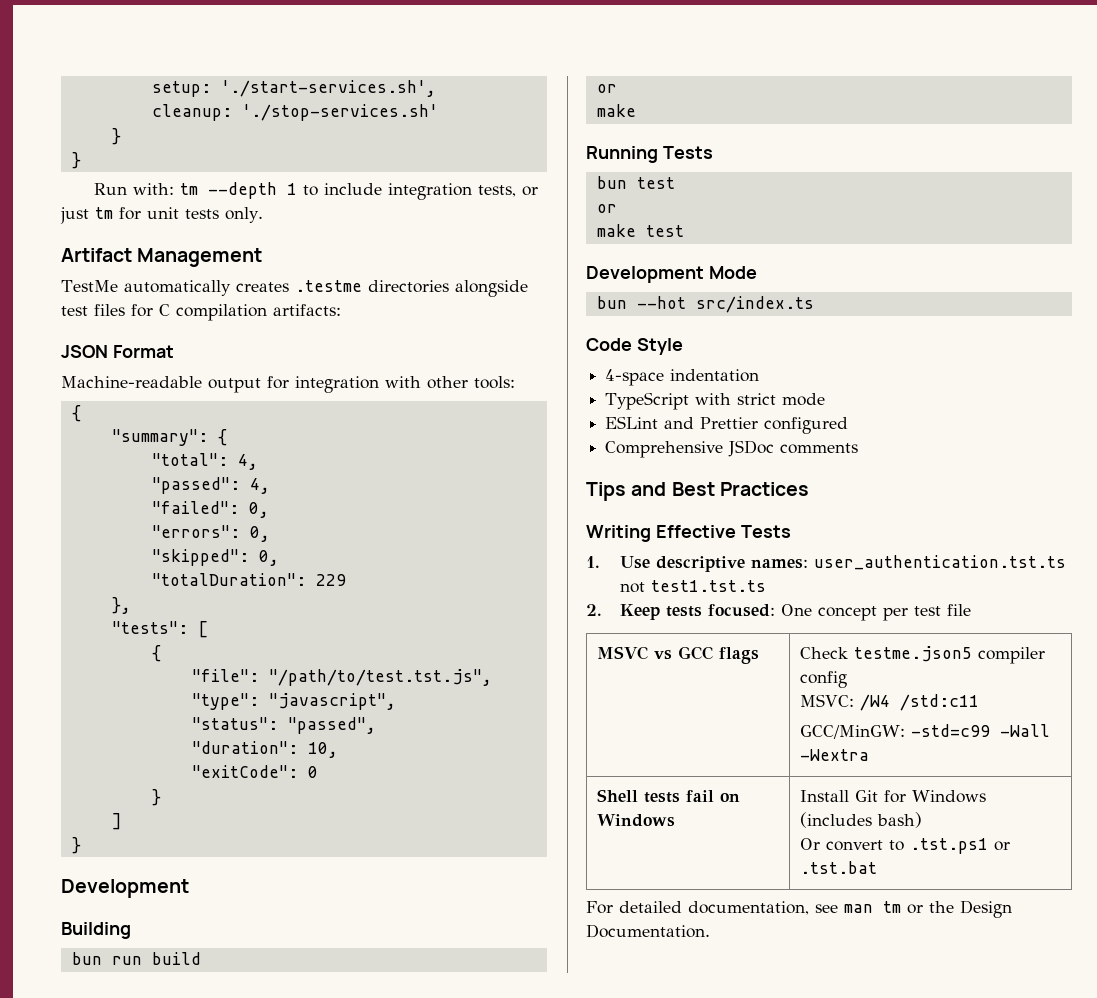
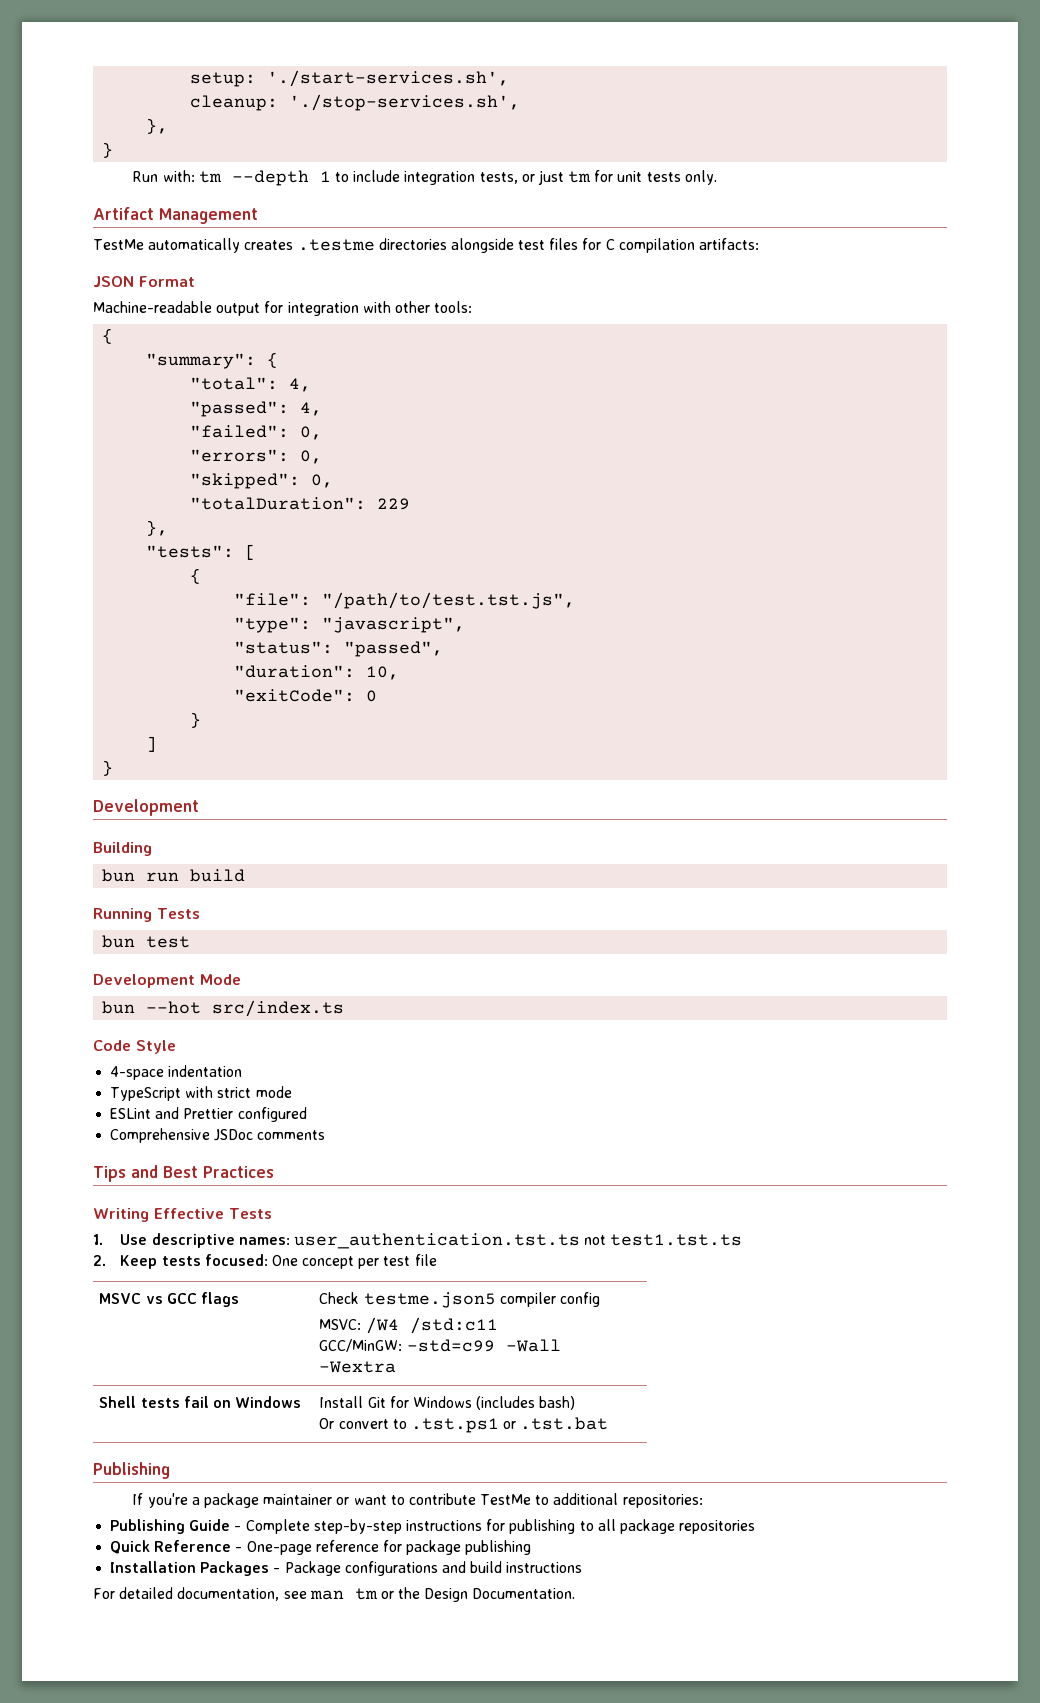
- cleanup: './stop-services.sh'
- }
+ cleanup: './stop-services.sh',
+ },
  bun run build
- or
- make
  bun test
- or
- make test
  Shell tests fail on Windows | Install Git for Windows (includes bash)
  Or convert to .tst.ps1 or .tst.bat
+ Publishing
+ If you're a package maintainer or want to contribute TestMe to additional repositories:
+ Publishing Guide - Complete step-by-step instructions for publishing to all package repositories
+ Quick Reference - One-page reference for package publishing
+ Installation Packages - Package configurations and build instructions

